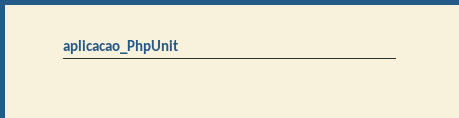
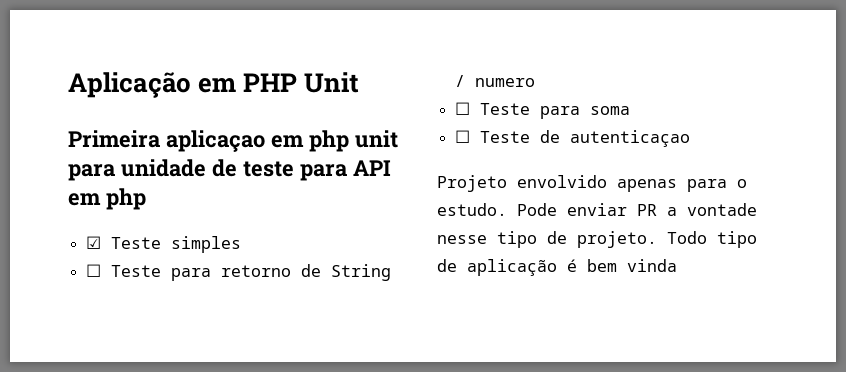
- aplicacao_PhpUnit
+ Aplicação em PHP Unit
+ Primeira aplicaçao em php unit para unidade de teste para API em php
+ ☑ Teste simples
+ ☐ Teste para retorno de String / numero
+ ☐ Teste para soma
+ ☐ Teste de autenticaçao
+ Projeto envolvido apenas para o estudo. Pode enviar PR a vontade nesse tipo de projeto. Todo tipo de aplicação é bem vinda

